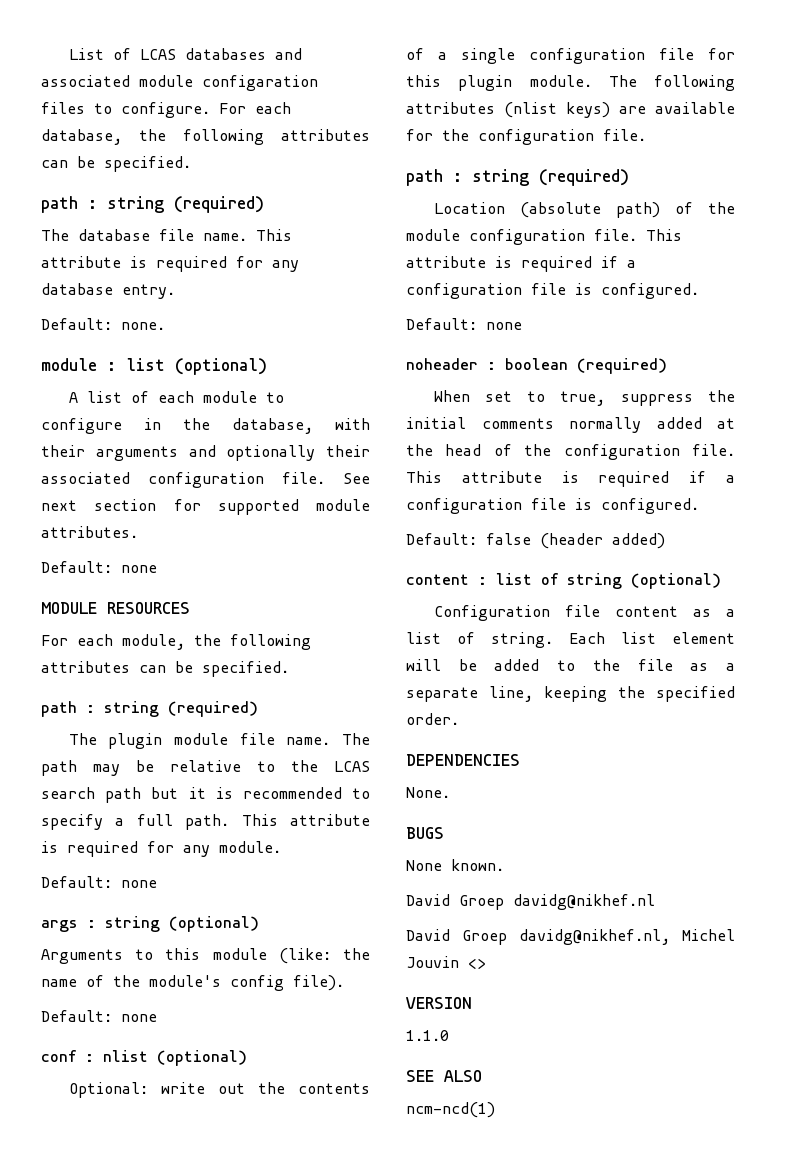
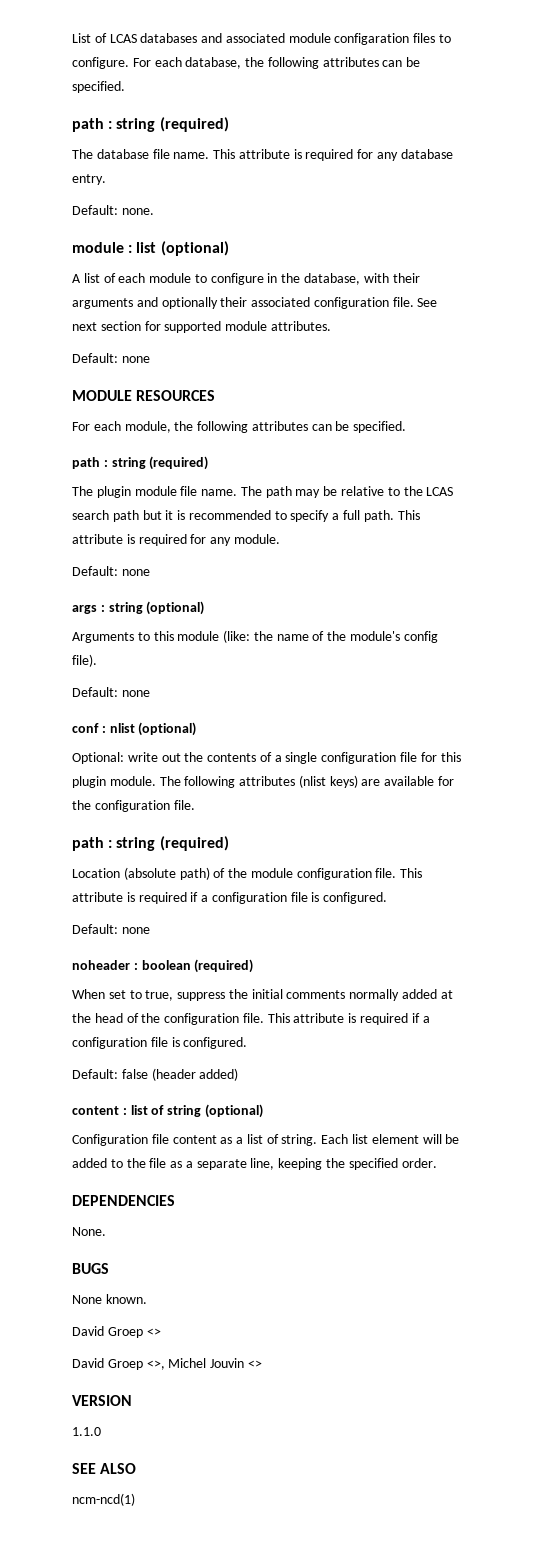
- David Groep davidg@nikhef.nl
- David Groep davidg@nikhef.nl, Michel Jouvin <>
+ David Groep <>
+ David Groep <>, Michel Jouvin <>

